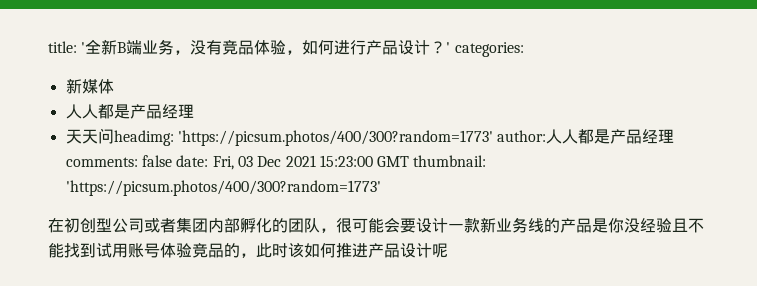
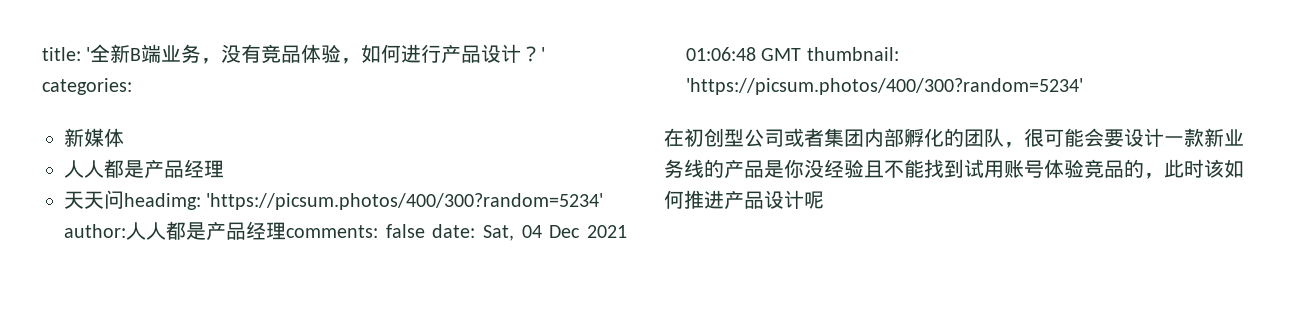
- 天天问headimg: 'https://picsum.photos/400/300?random=1773' author:人人都是产品经理comments: false date: Fri, 03 Dec 2021 15:23:00 GMT thumbnail: 'https://picsum.photos/400/300?random=1773'
+ 天天问headimg: 'https://picsum.photos/400/300?random=5234' author:人人都是产品经理comments: false date: Sat, 04 Dec 2021 01:06:48 GMT thumbnail: 'https://picsum.photos/400/300?random=5234'

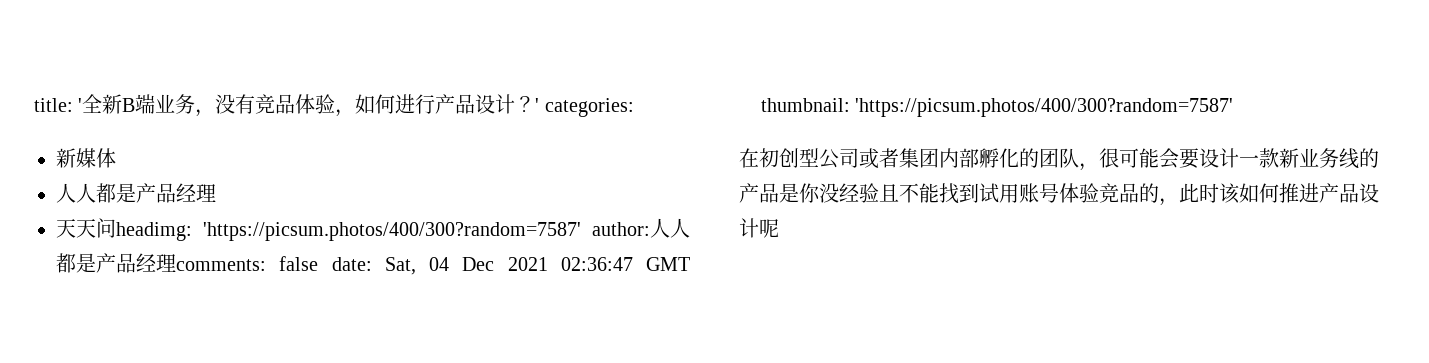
- 天天问headimg: 'https://picsum.photos/400/300?random=5234' author:人人都是产品经理comments: false date: Sat, 04 Dec 2021 01:06:48 GMT thumbnail: 'https://picsum.photos/400/300?random=5234'
+ 天天问headimg: 'https://picsum.photos/400/300?random=7587' author:人人都是产品经理comments: false date: Sat, 04 Dec 2021 02:36:47 GMT thumbnail: 'https://picsum.photos/400/300?random=7587'

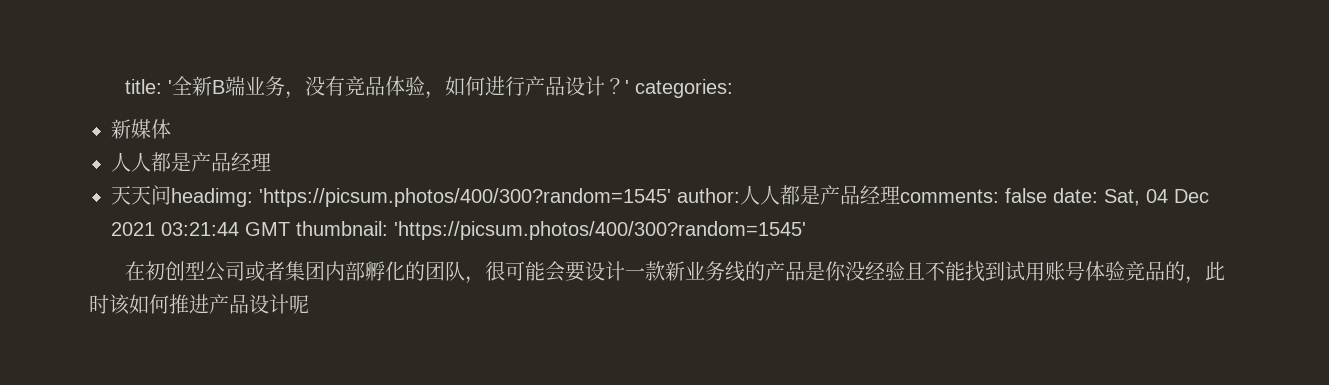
- 天天问headimg: 'https://picsum.photos/400/300?random=7587' author:人人都是产品经理comments: false date: Sat, 04 Dec 2021 02:36:47 GMT thumbnail: 'https://picsum.photos/400/300?random=7587'
+ 天天问headimg: 'https://picsum.photos/400/300?random=1545' author:人人都是产品经理comments: false date: Sat, 04 Dec 2021 03:21:44 GMT thumbnail: 'https://picsum.photos/400/300?random=1545'

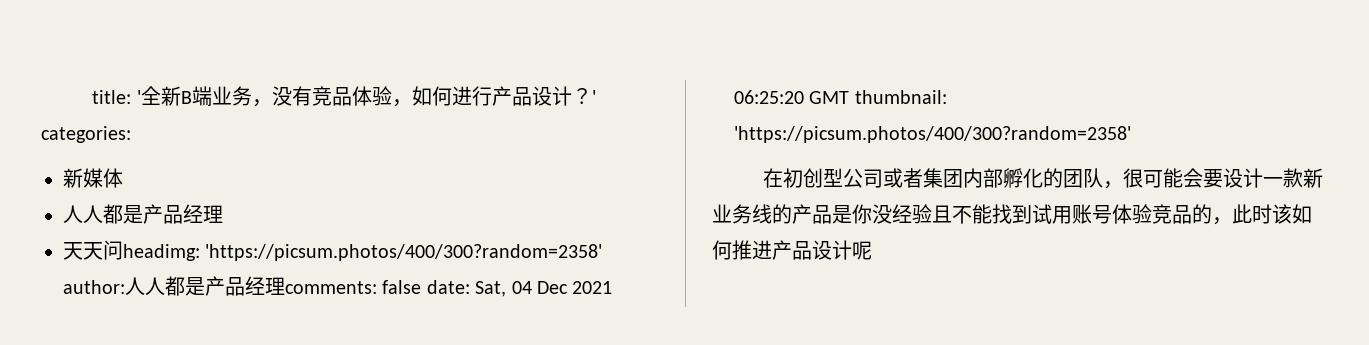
- 天天问headimg: 'https://picsum.photos/400/300?random=1545' author:人人都是产品经理comments: false date: Sat, 04 Dec 2021 03:21:44 GMT thumbnail: 'https://picsum.photos/400/300?random=1545'
+ 天天问headimg: 'https://picsum.photos/400/300?random=2358' author:人人都是产品经理comments: false date: Sat, 04 Dec 2021 06:25:20 GMT thumbnail: 'https://picsum.photos/400/300?random=2358'

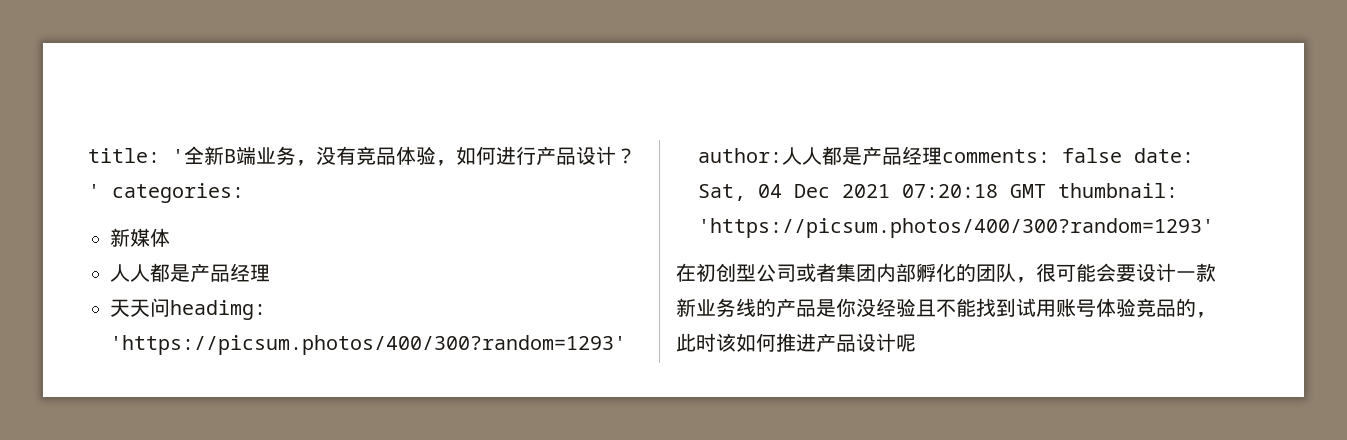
- 天天问headimg: 'https://picsum.photos/400/300?random=2358' author:人人都是产品经理comments: false date: Sat, 04 Dec 2021 06:25:20 GMT thumbnail: 'https://picsum.photos/400/300?random=2358'
+ 天天问headimg: 'https://picsum.photos/400/300?random=1293' author:人人都是产品经理comments: false date: Sat, 04 Dec 2021 07:20:18 GMT thumbnail: 'https://picsum.photos/400/300?random=1293'

